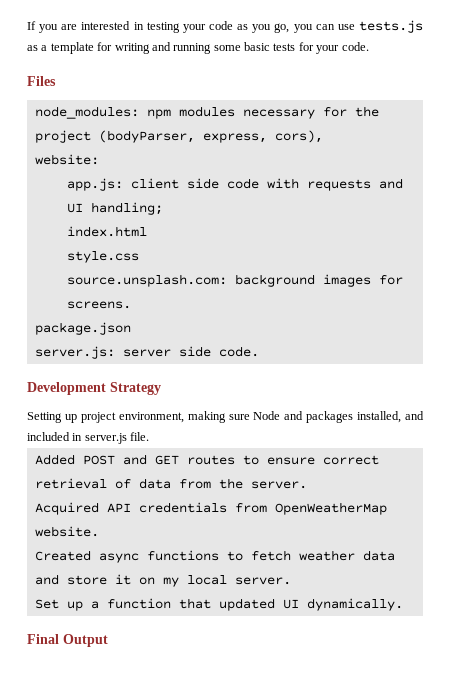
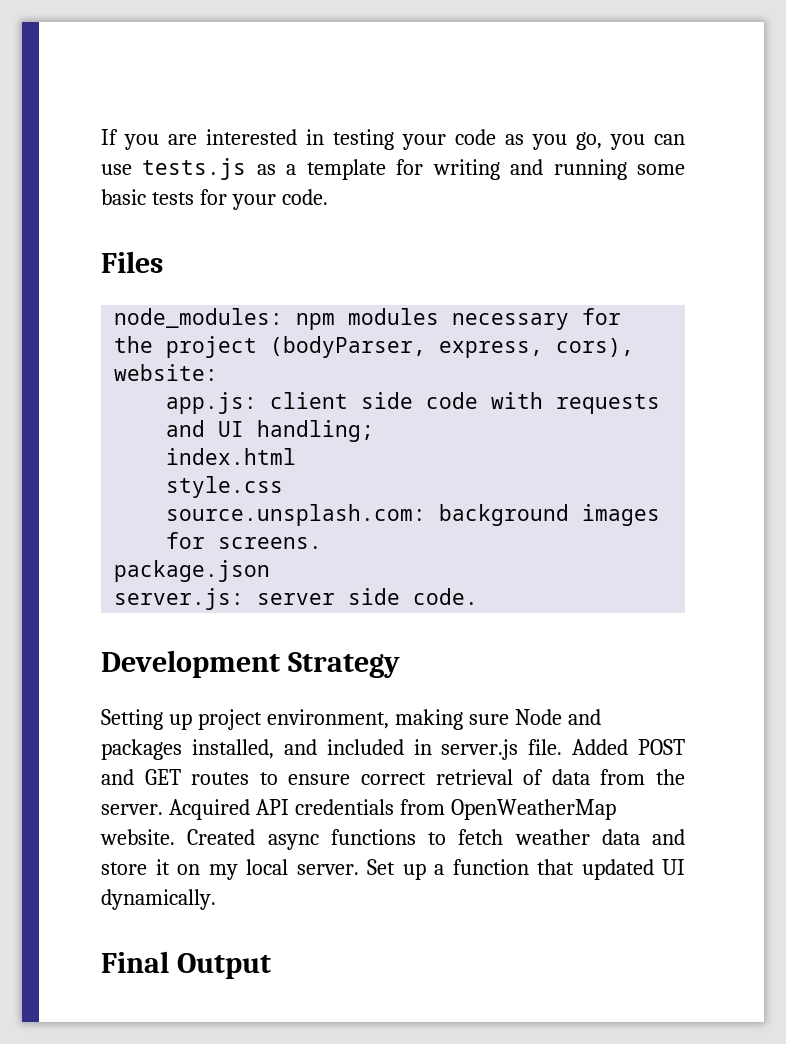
- Setting up project environment, making sure Node and packages installed, and included in server.js file.
- Added POST and GET routes to ensure correct retrieval of data from the server.
- Acquired API credentials from OpenWeatherMap website.
- Created async functions to fetch weather data and store it on my local server.
- Set up a function that updated UI dynamically.
+ Setting up project environment, making sure Node and packages installed, and included in server.js file. Added POST and GET routes to ensure correct retrieval of data from the server. Acquired API credentials from OpenWeatherMap website. Created async functions to fetch weather data and store it on my local server. Set up a function that updated UI dynamically.

